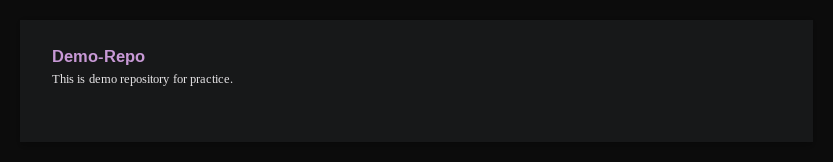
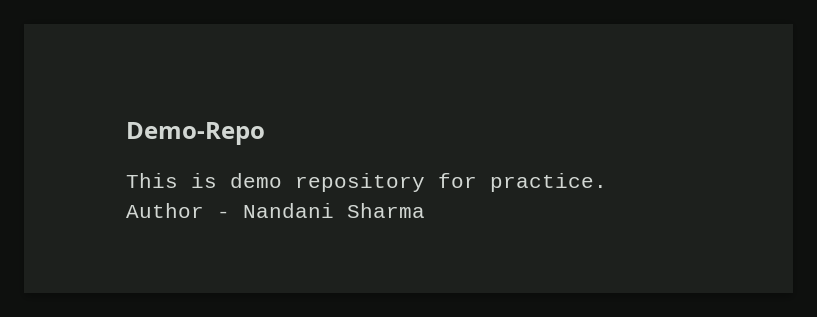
+ Author - Nandani Sharma

